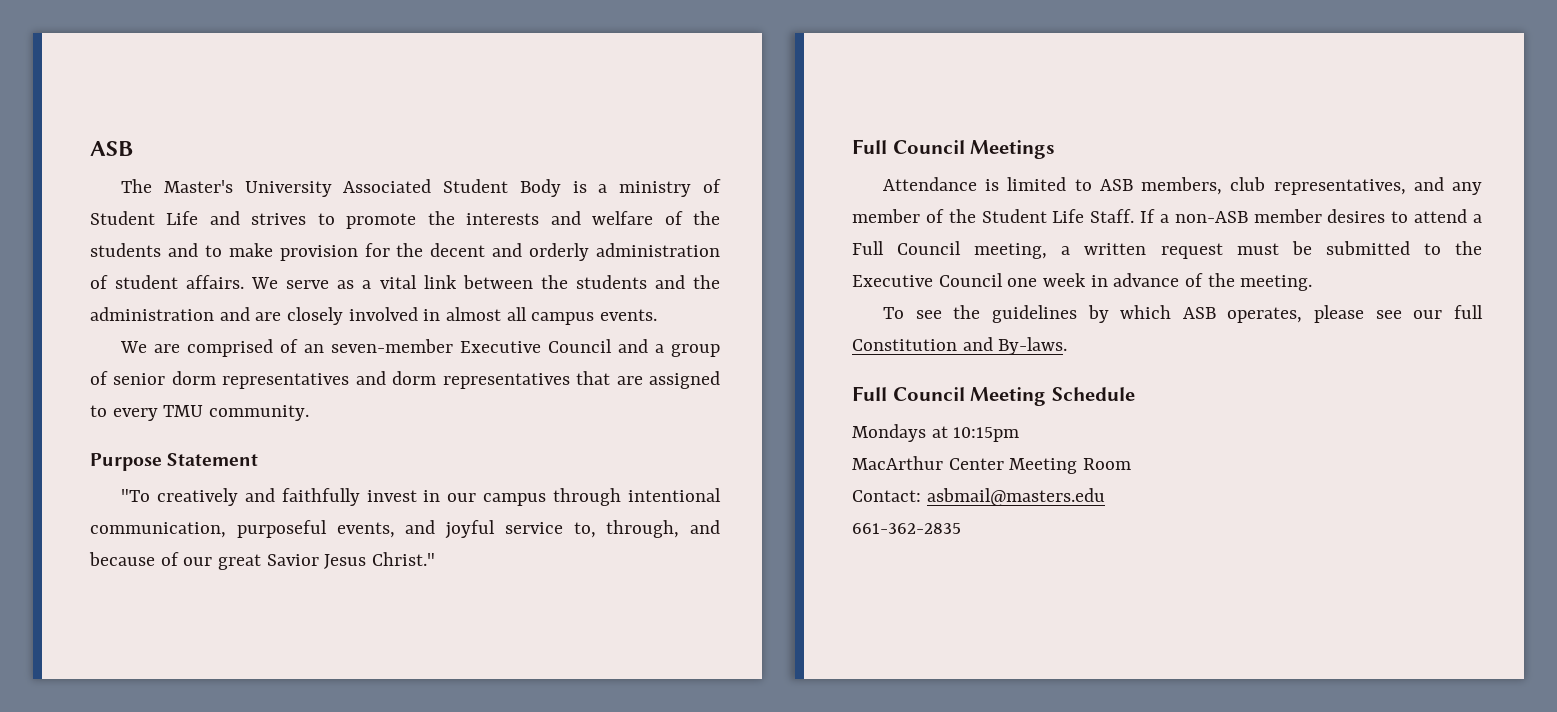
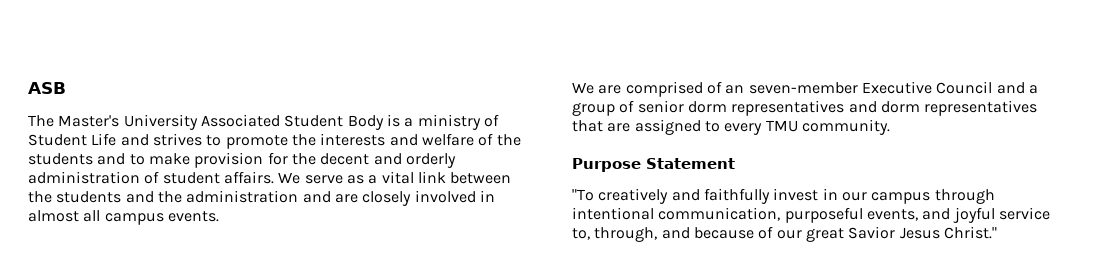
- Full Council Meetings
- Attendance is limited to ASB members, club representatives, and any member of the Student Life Staff. If a non-ASB member desires to attend a Full Council meeting, a written request must be submitted to the Executive Council one week in advance of the meeting.
- To see the guidelines by which ASB operates, please see our full Constitution and By-laws.
- Full Council Meeting Schedule
- Mondays at 10:15pm
- MacArthur Center Meeting Room
- Contact: asbmail@masters.edu
- 661-362-2835

